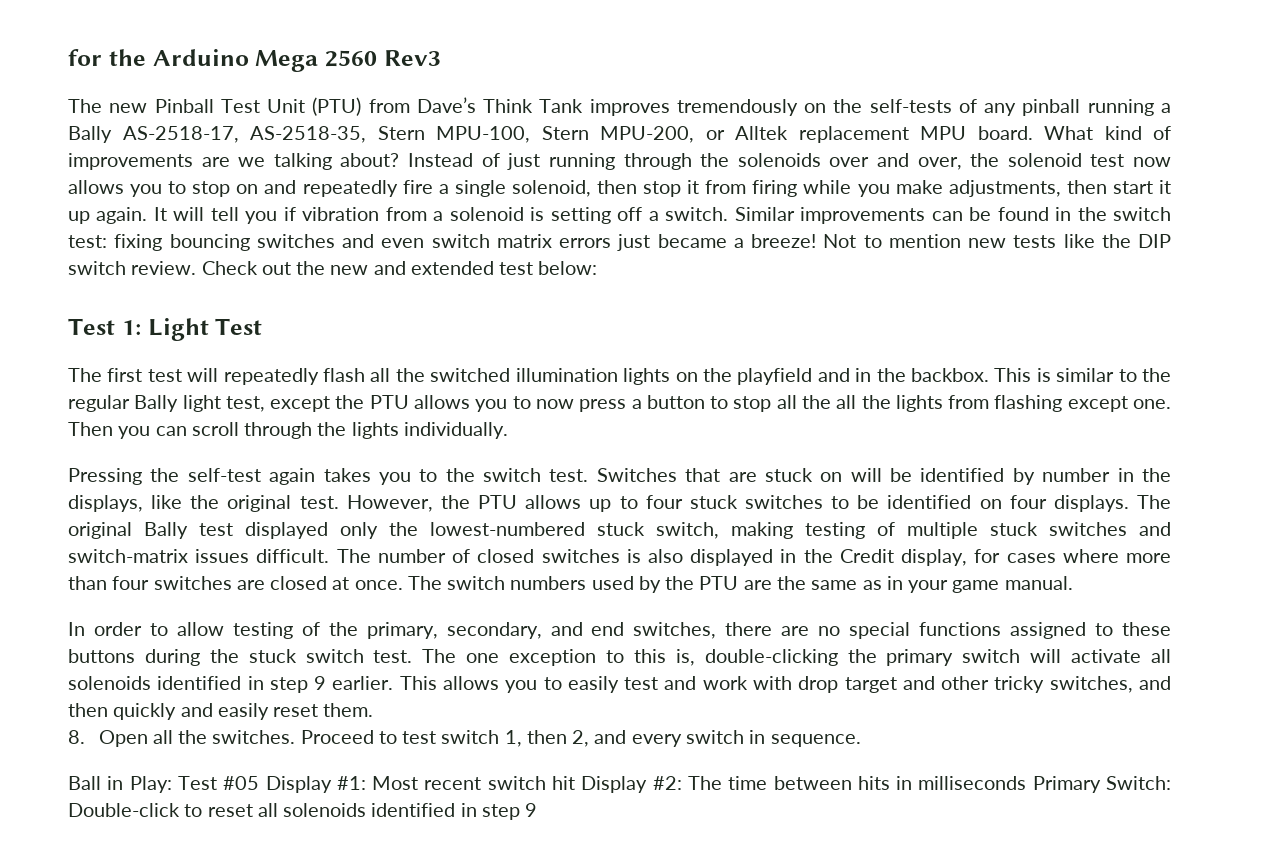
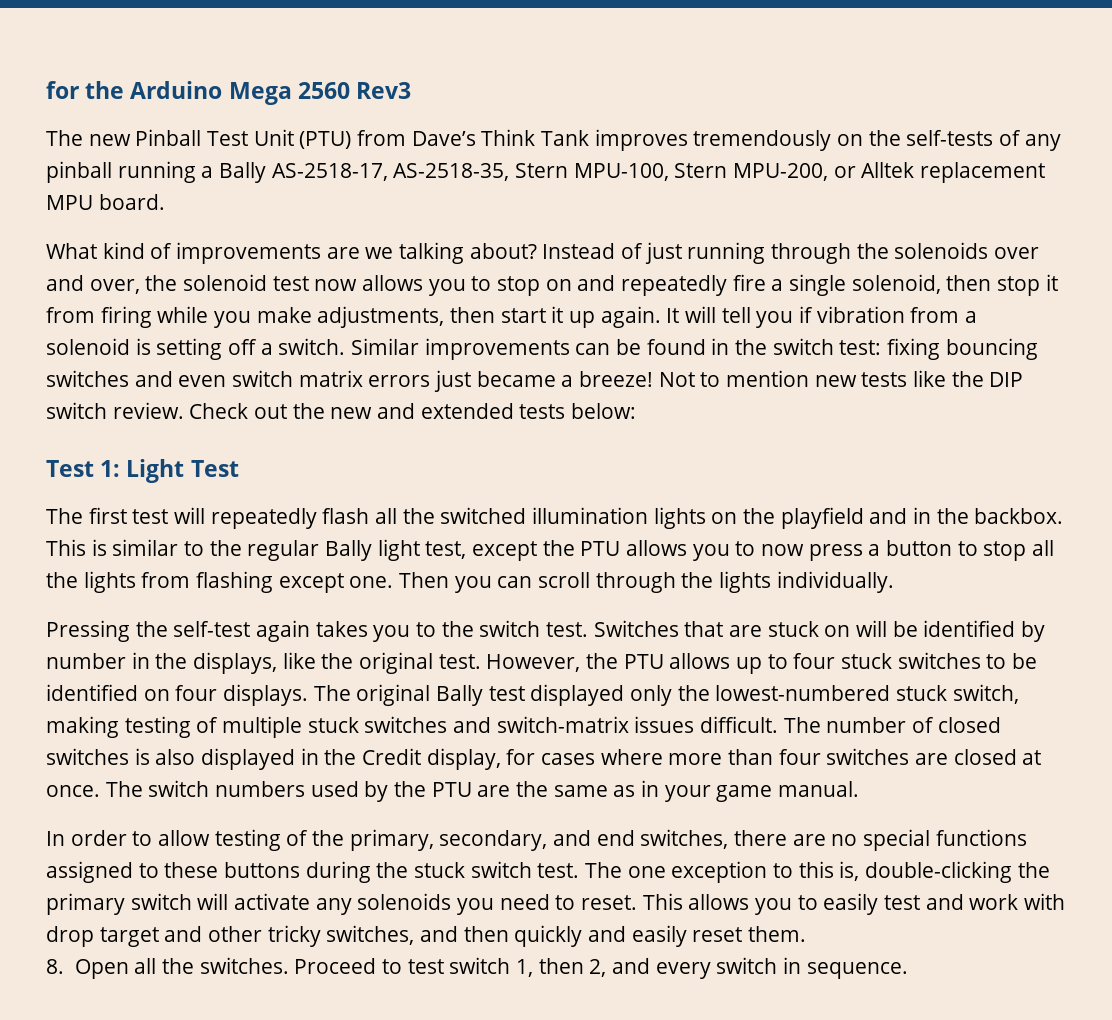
- The new Pinball Test Unit (PTU) from Dave’s Think Tank improves tremendously on the self-tests of any pinball running a Bally AS-2518-17, AS-2518-35, Stern MPU-100, Stern MPU-200, or Alltek replacement MPU board. What kind of improvements are we talking about?
+ The new Pinball Test Unit (PTU) from Dave’s Think Tank improves tremendously on the self-tests of any pinball running a Bally AS-2518-17, AS-2518-35, Stern MPU-100, Stern MPU-200, or Alltek replacement MPU board.
+ What kind of improvements are we talking about?
- Check out the new and extended test below:
+ Check out the new and extended tests below:
- This is similar to the regular Bally light test, except the PTU allows you to now press a button to stop all the all the lights from flashing except one.
+ This is similar to the regular Bally light test, except the PTU allows you to now press a button to stop all the lights from flashing except one.
- The one exception to this is, double-clicking the primary switch will activate all solenoids identified in step 9 earlier.
+ The one exception to this is, double-clicking the primary switch will activate any solenoids you need to reset.
- Ball in Play: Test #05 Display #1: Most recent switch hit Display #2: The time between hits in milliseconds Primary Switch: Double-click to reset all solenoids identified in step 9

